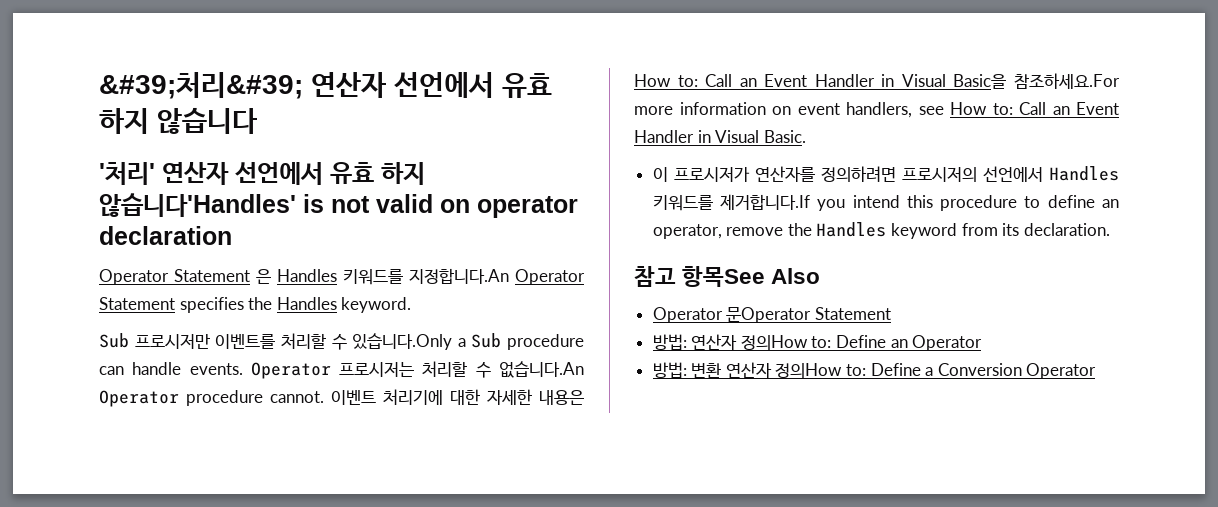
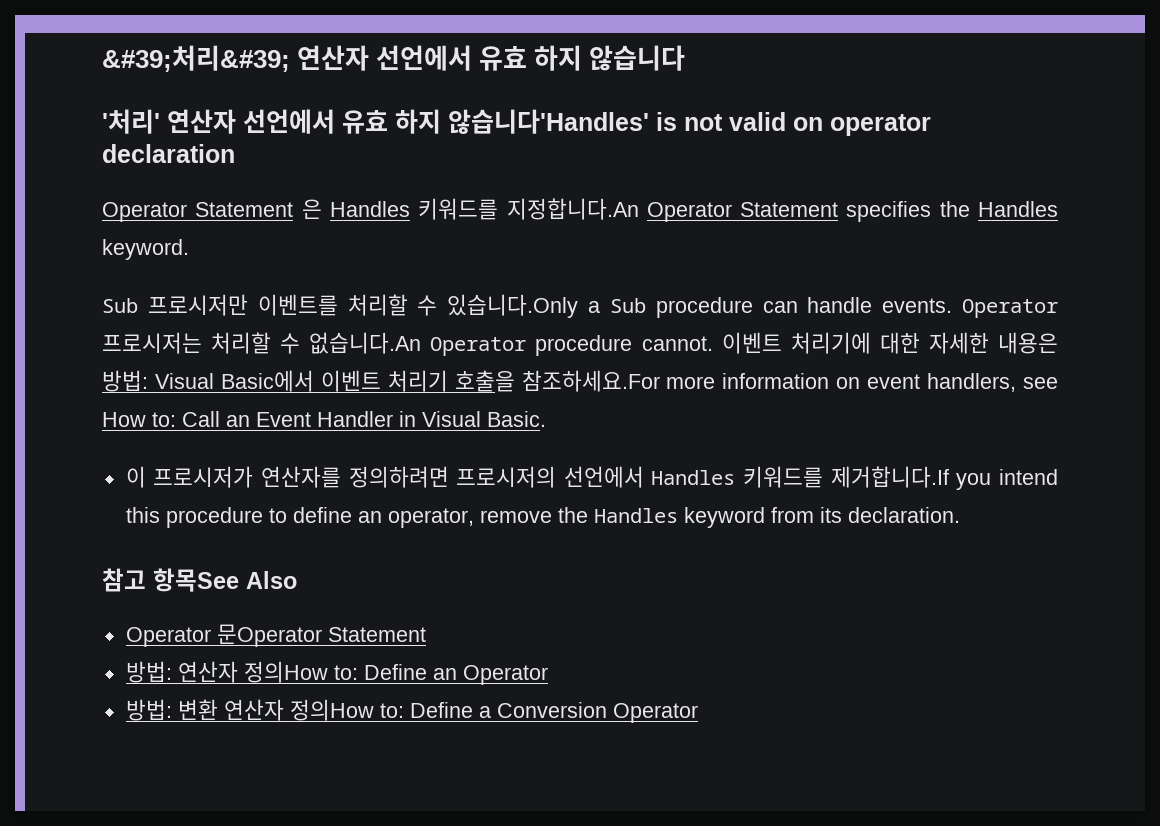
- 이벤트 처리기에 대한 자세한 내용은 How to: Call an Event Handler in Visual Basic을 참조하세요.For more information on event handlers, see How to: Call an Event Handler in Visual Basic.
+ 이벤트 처리기에 대한 자세한 내용은 방법: Visual Basic에서 이벤트 처리기 호출을 참조하세요.For more information on event handlers, see How to: Call an Event Handler in Visual Basic.

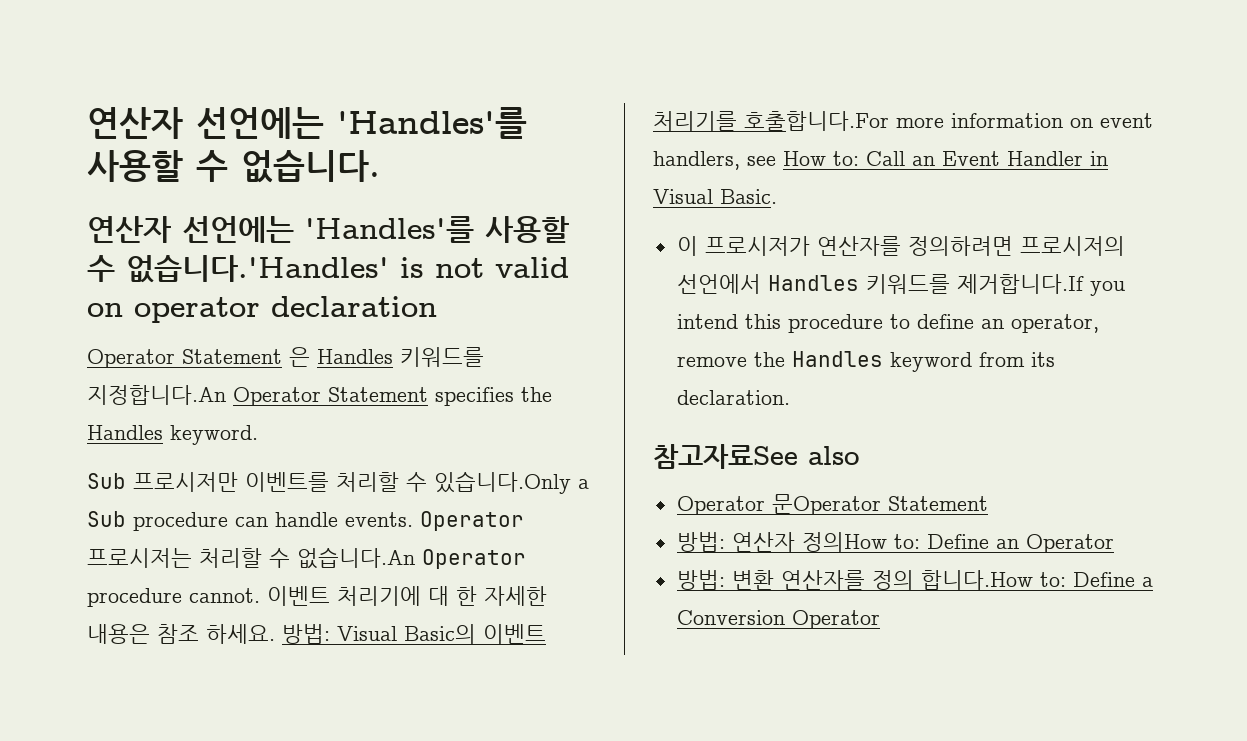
- &#39;처리&#39; 연산자 선언에서 유효 하지 않습니다
- '처리' 연산자 선언에서 유효 하지 않습니다'Handles' is not valid on operator declaration
+ 연산자 선언에는 'Handles'를 사용할 수 없습니다.
+ 연산자 선언에는 'Handles'를 사용할 수 없습니다.'Handles' is not valid on operator declaration
- 이벤트 처리기에 대한 자세한 내용은 방법: Visual Basic에서 이벤트 처리기 호출을 참조하세요.For more information on event handlers, see How to: Call an Event Handler in Visual Basic.
+ 이벤트 처리기에 대 한 자세한 내용은 참조 하세요. 방법: Visual Basic의 이벤트 처리기를 호출합니다.For more information on event handlers, see How to: Call an Event Handler in Visual Basic.
- 참고 항목See Also
+ 참고자료See also
- 방법: 변환 연산자 정의How to: Define a Conversion Operator
+ 방법: 변환 연산자를 정의 합니다.How to: Define a Conversion Operator

